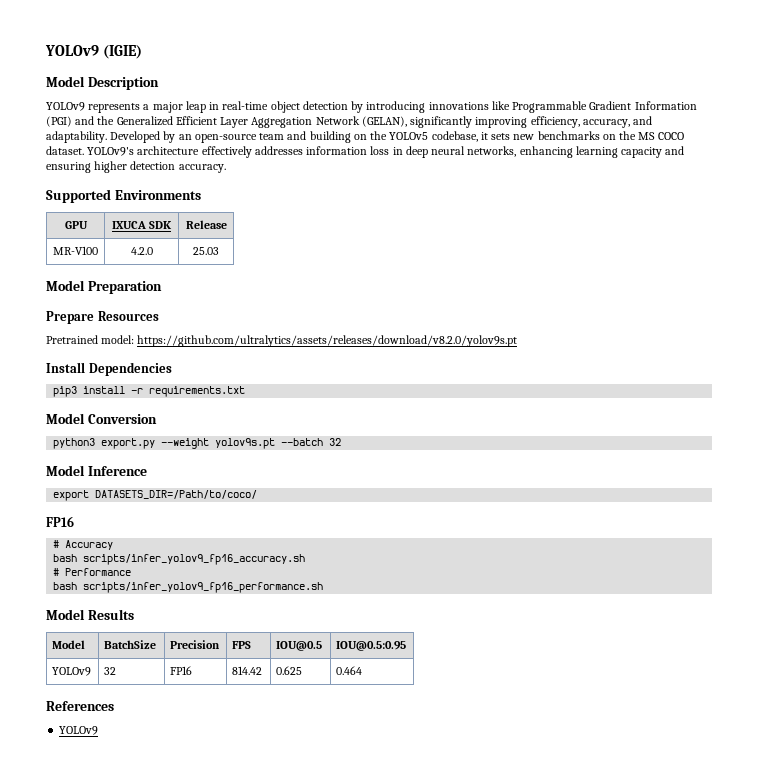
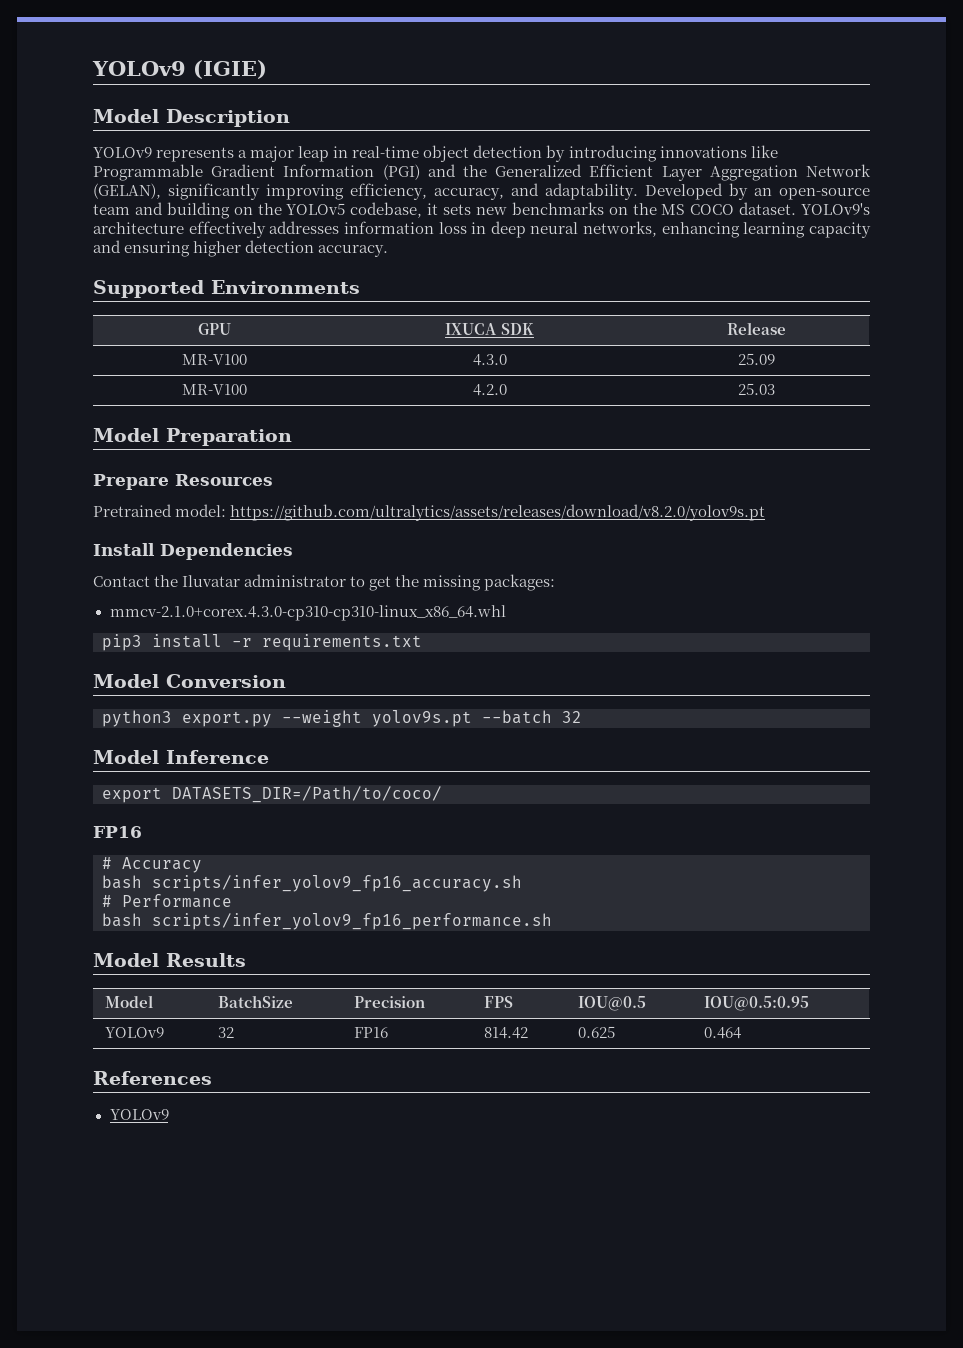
+ MR-V100 | 4.3.0 | 25.09
+ Contact the Iluvatar administrator to get the missing packages:
+ mmcv-2.1.0+corex.4.3.0-cp310-cp310-linux_x86_64.whl

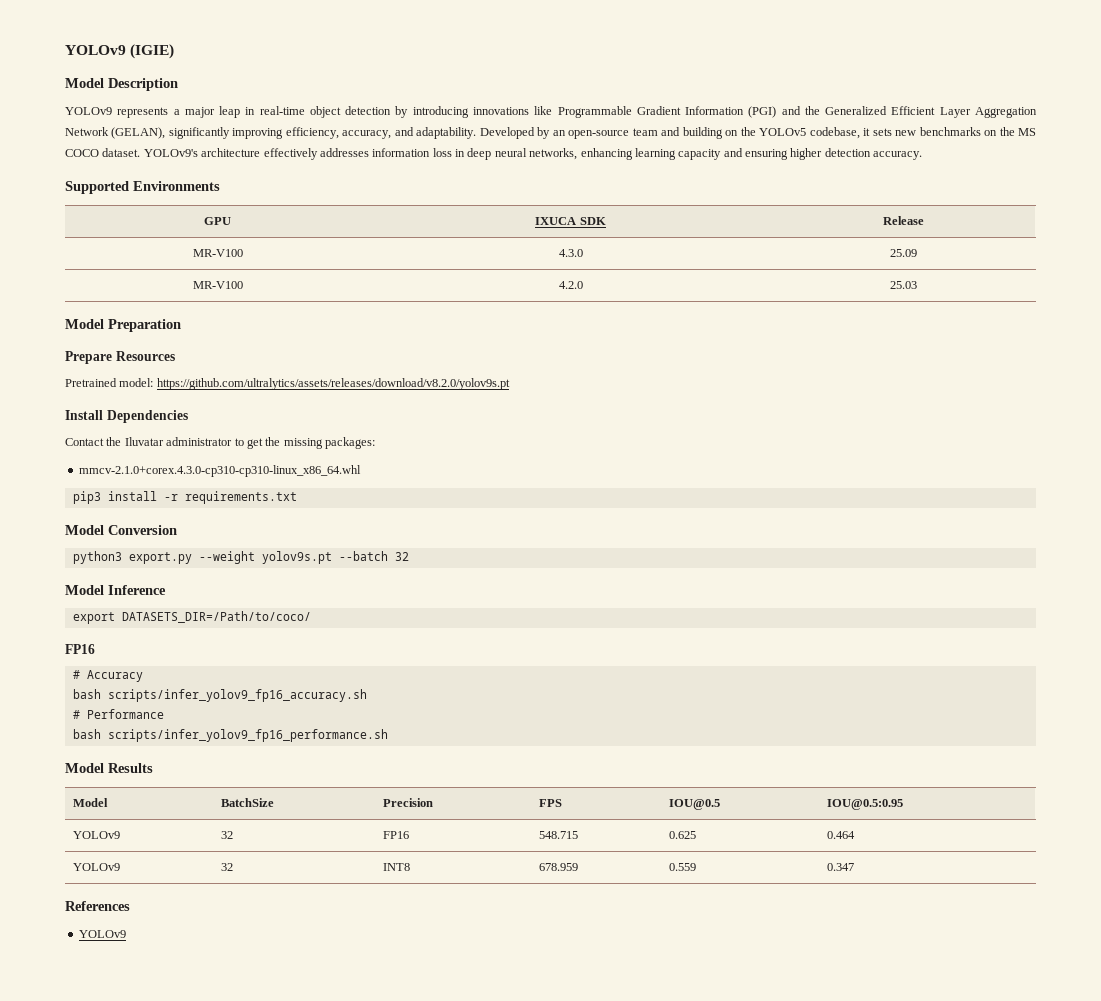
- YOLOv9 | 32 | FP16 | 814.42 | 0.625 | 0.464
+ YOLOv9 | 32 | FP16 | 548.715 | 0.625 | 0.464
+ YOLOv9 | 32 | INT8 | 678.959 | 0.559 | 0.347

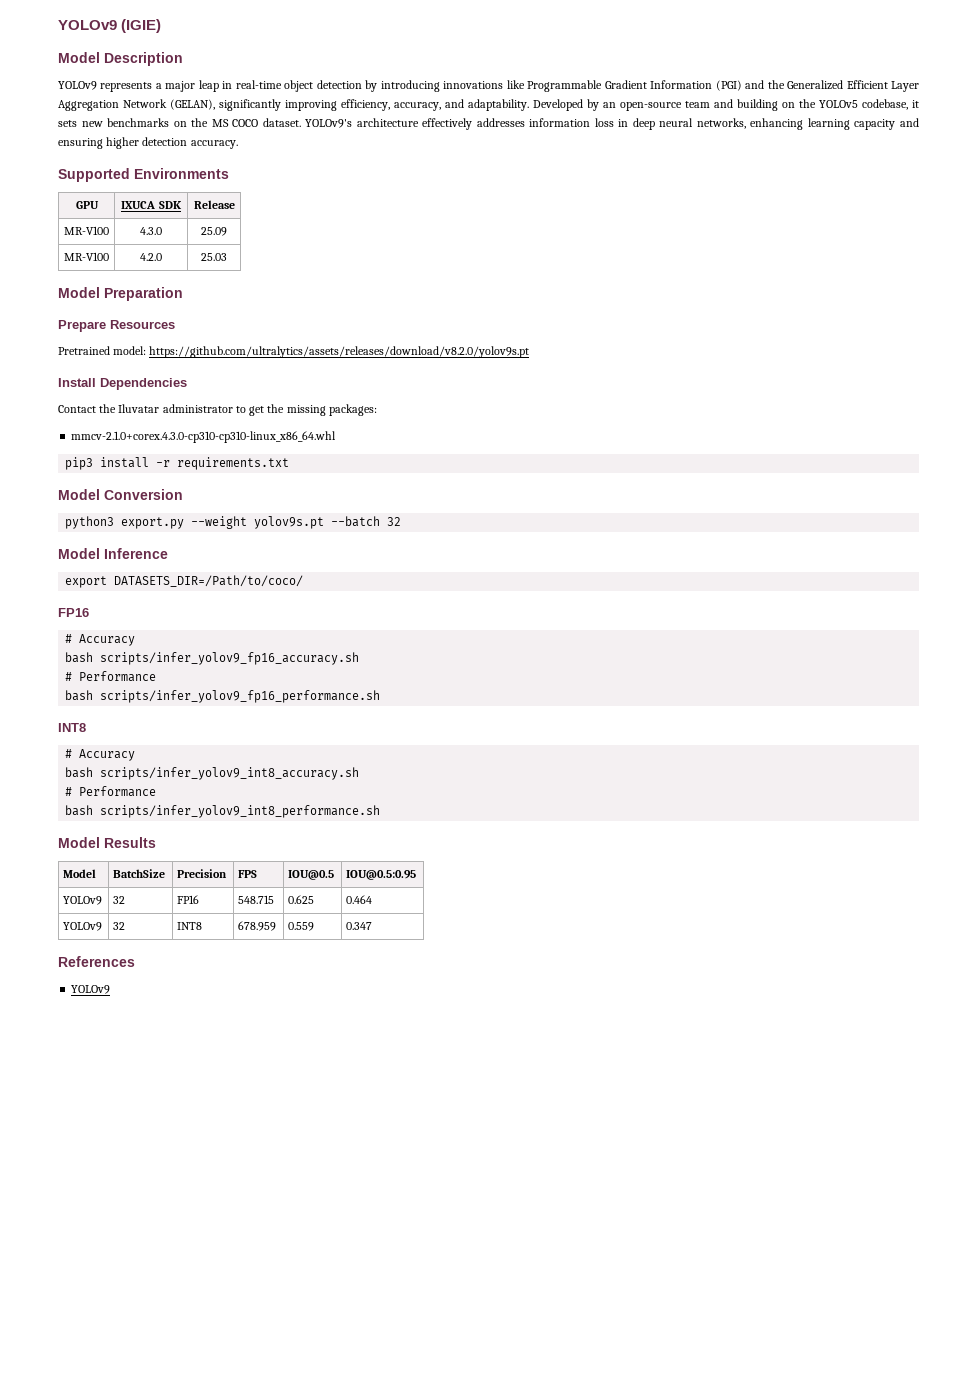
  bash scripts/infer_yolov9_fp16_performance.sh
+ INT8
+ # Accuracy
+ bash scripts/infer_yolov9_int8_accuracy.sh
+ # Performance
+ bash scripts/infer_yolov9_int8_performance.sh

